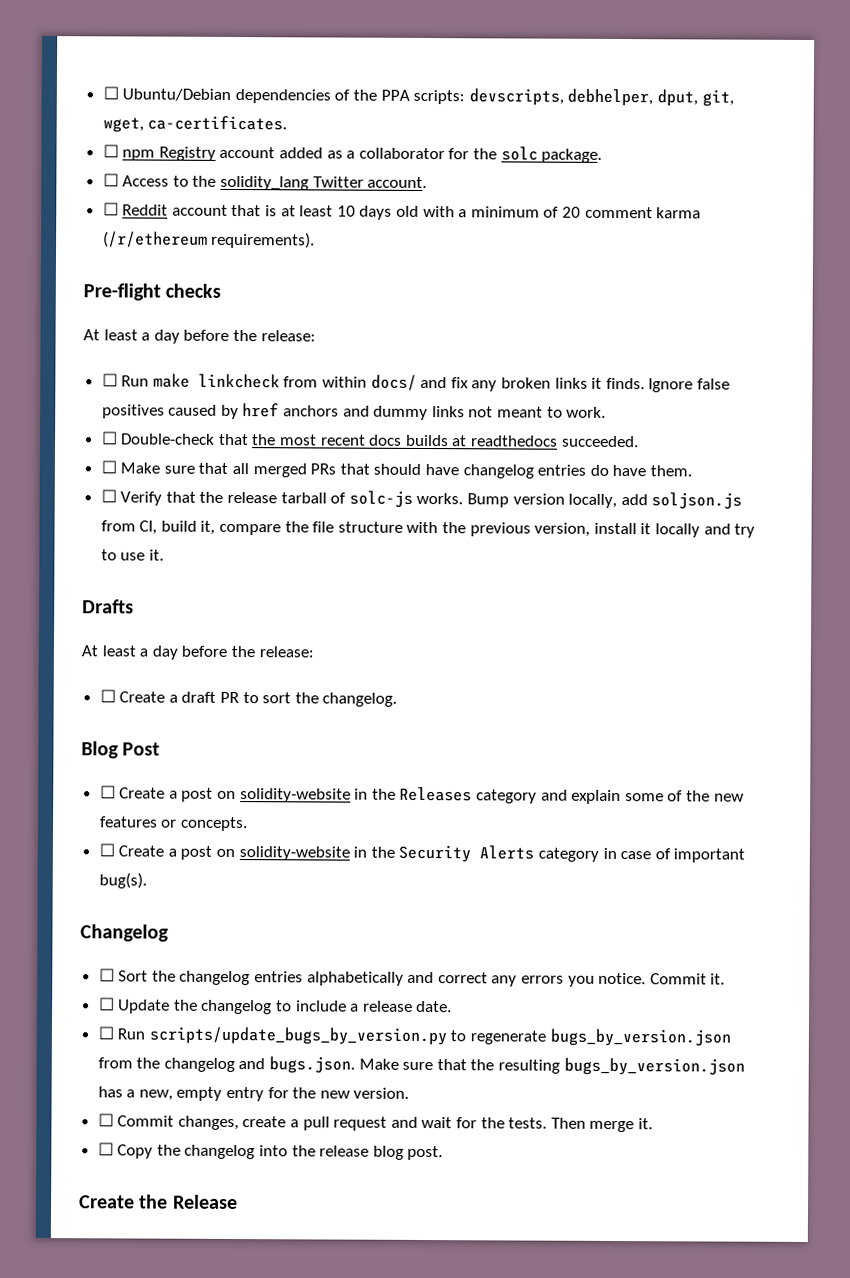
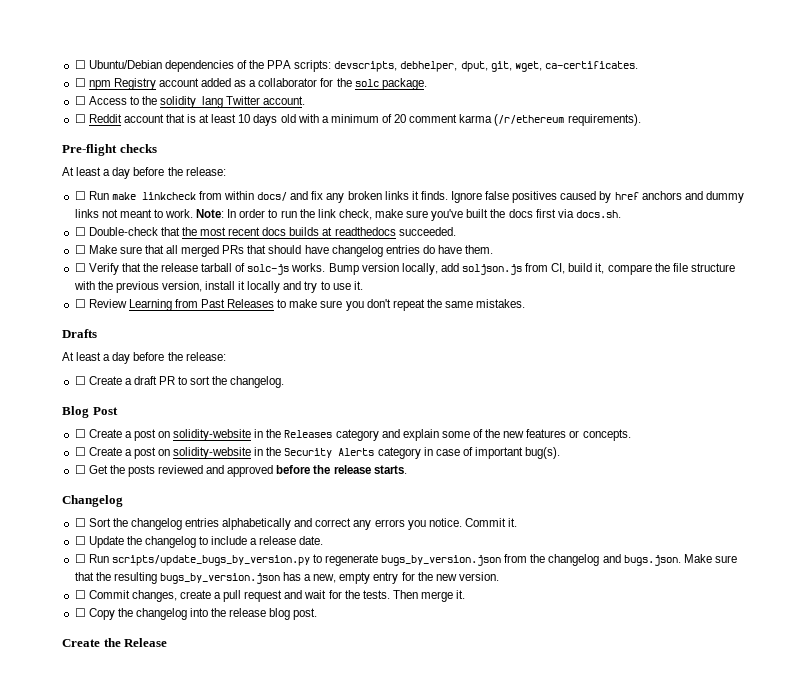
+ Note: In order to run the link check, make sure you've built the docs first via docs.sh.
+ ☐ Review Learning from Past Releases to make sure you don't repeat the same mistakes.
+ ☐ Get the posts reviewed and approved before the release starts.

